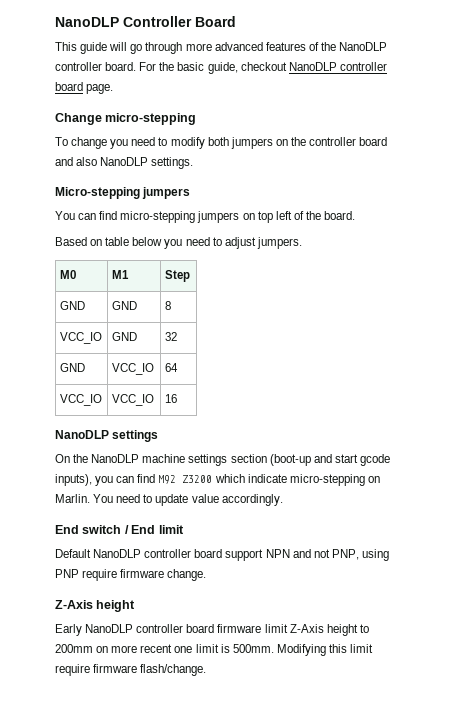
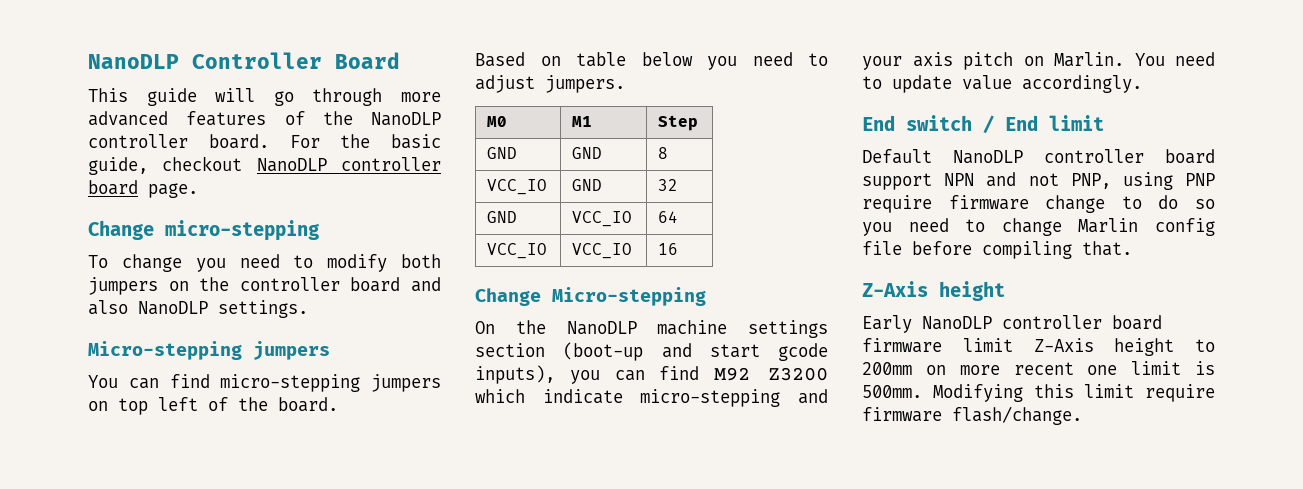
- NanoDLP settings
+ Change Micro-stepping
- On the NanoDLP machine settings section (boot-up and start gcode inputs), you can find M92 Z3200 which indicate micro-stepping on Marlin.
+ On the NanoDLP machine settings section (boot-up and start gcode inputs), you can find M92 Z3200 which indicate micro-stepping and your axis pitch on Marlin.
- Default NanoDLP controller board support NPN and not PNP, using PNP require firmware change.
+ Default NanoDLP controller board support NPN and not PNP, using PNP require firmware change to do so you need to change Marlin config file before compiling that.

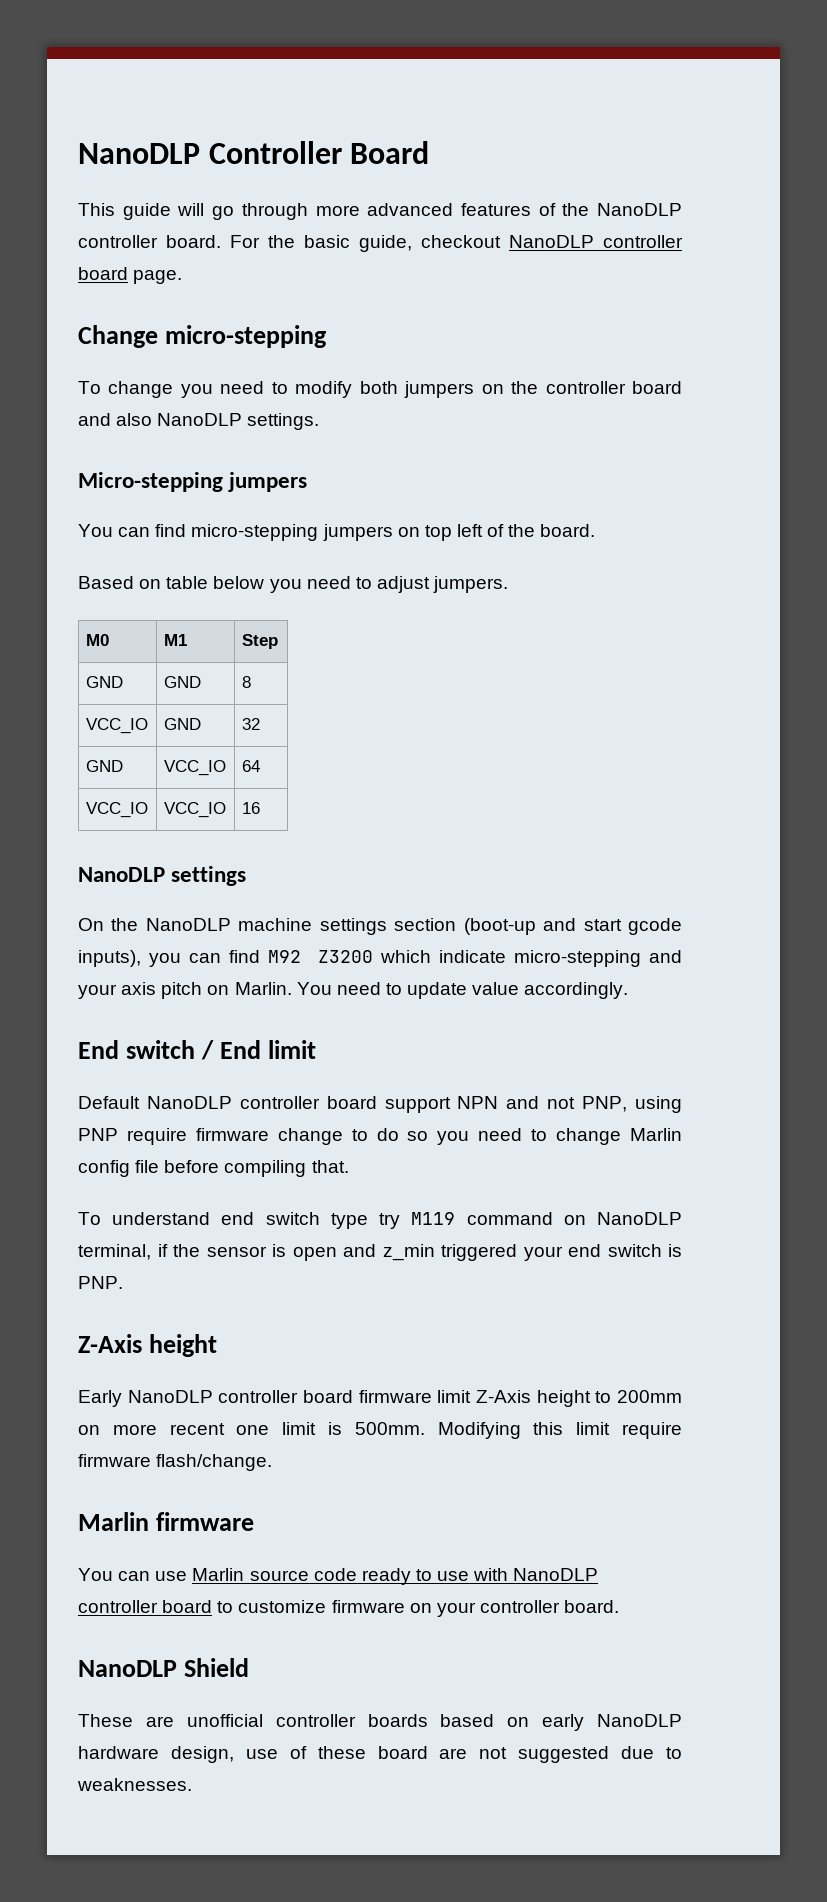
- Change Micro-stepping
+ NanoDLP settings
+ To understand end switch type try M119 command on NanoDLP terminal, if the sensor is open and z_min triggered your end switch is PNP.
+ Marlin firmware
+ You can use Marlin source code ready to use with NanoDLP controller board to customize firmware on your controller board.
+ NanoDLP Shield
+ These are unofficial controller boards based on early NanoDLP hardware design, use of these board are not suggested due to weaknesses.

